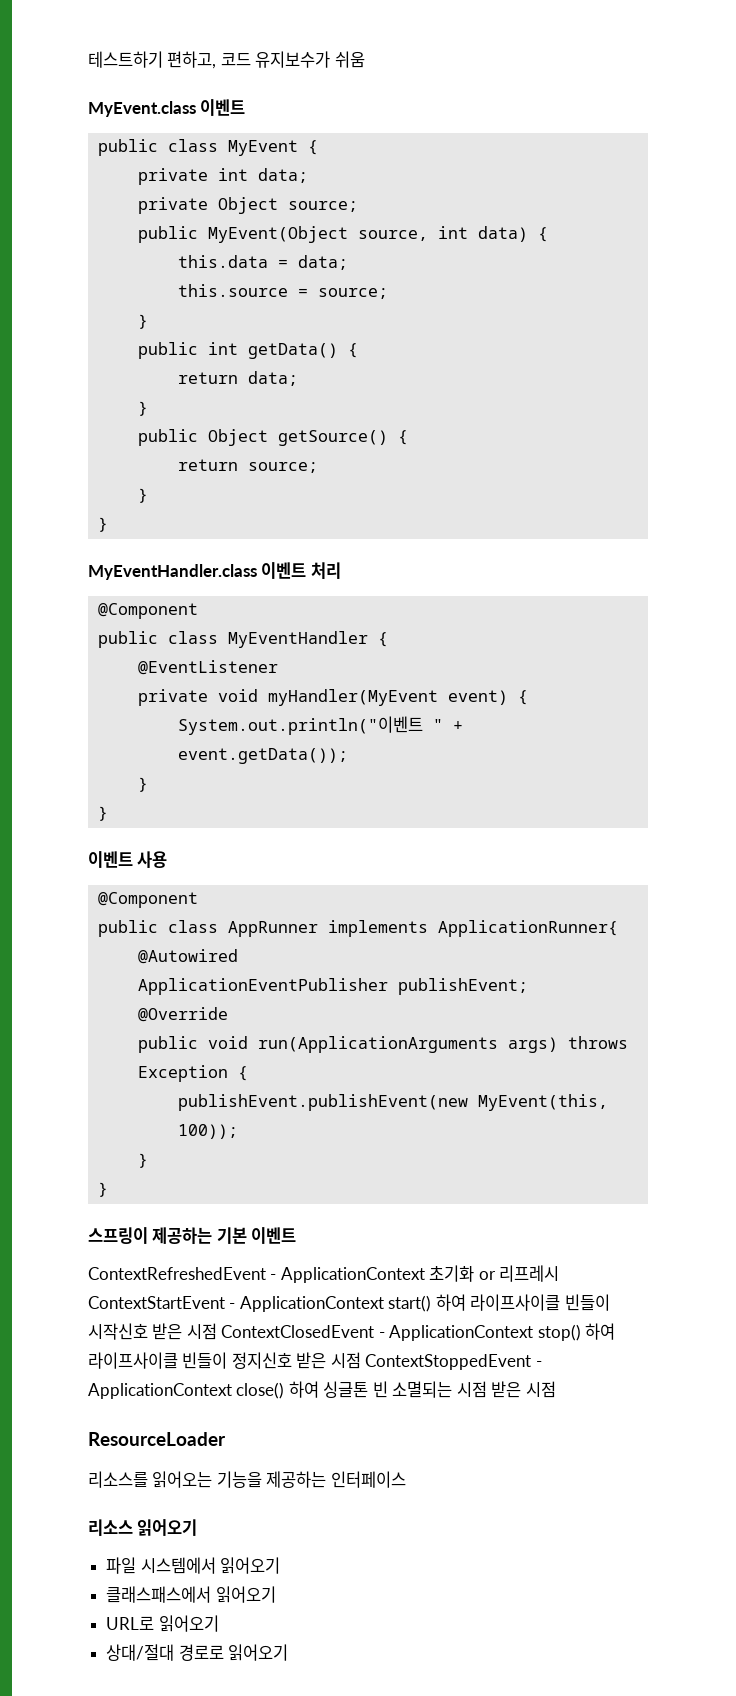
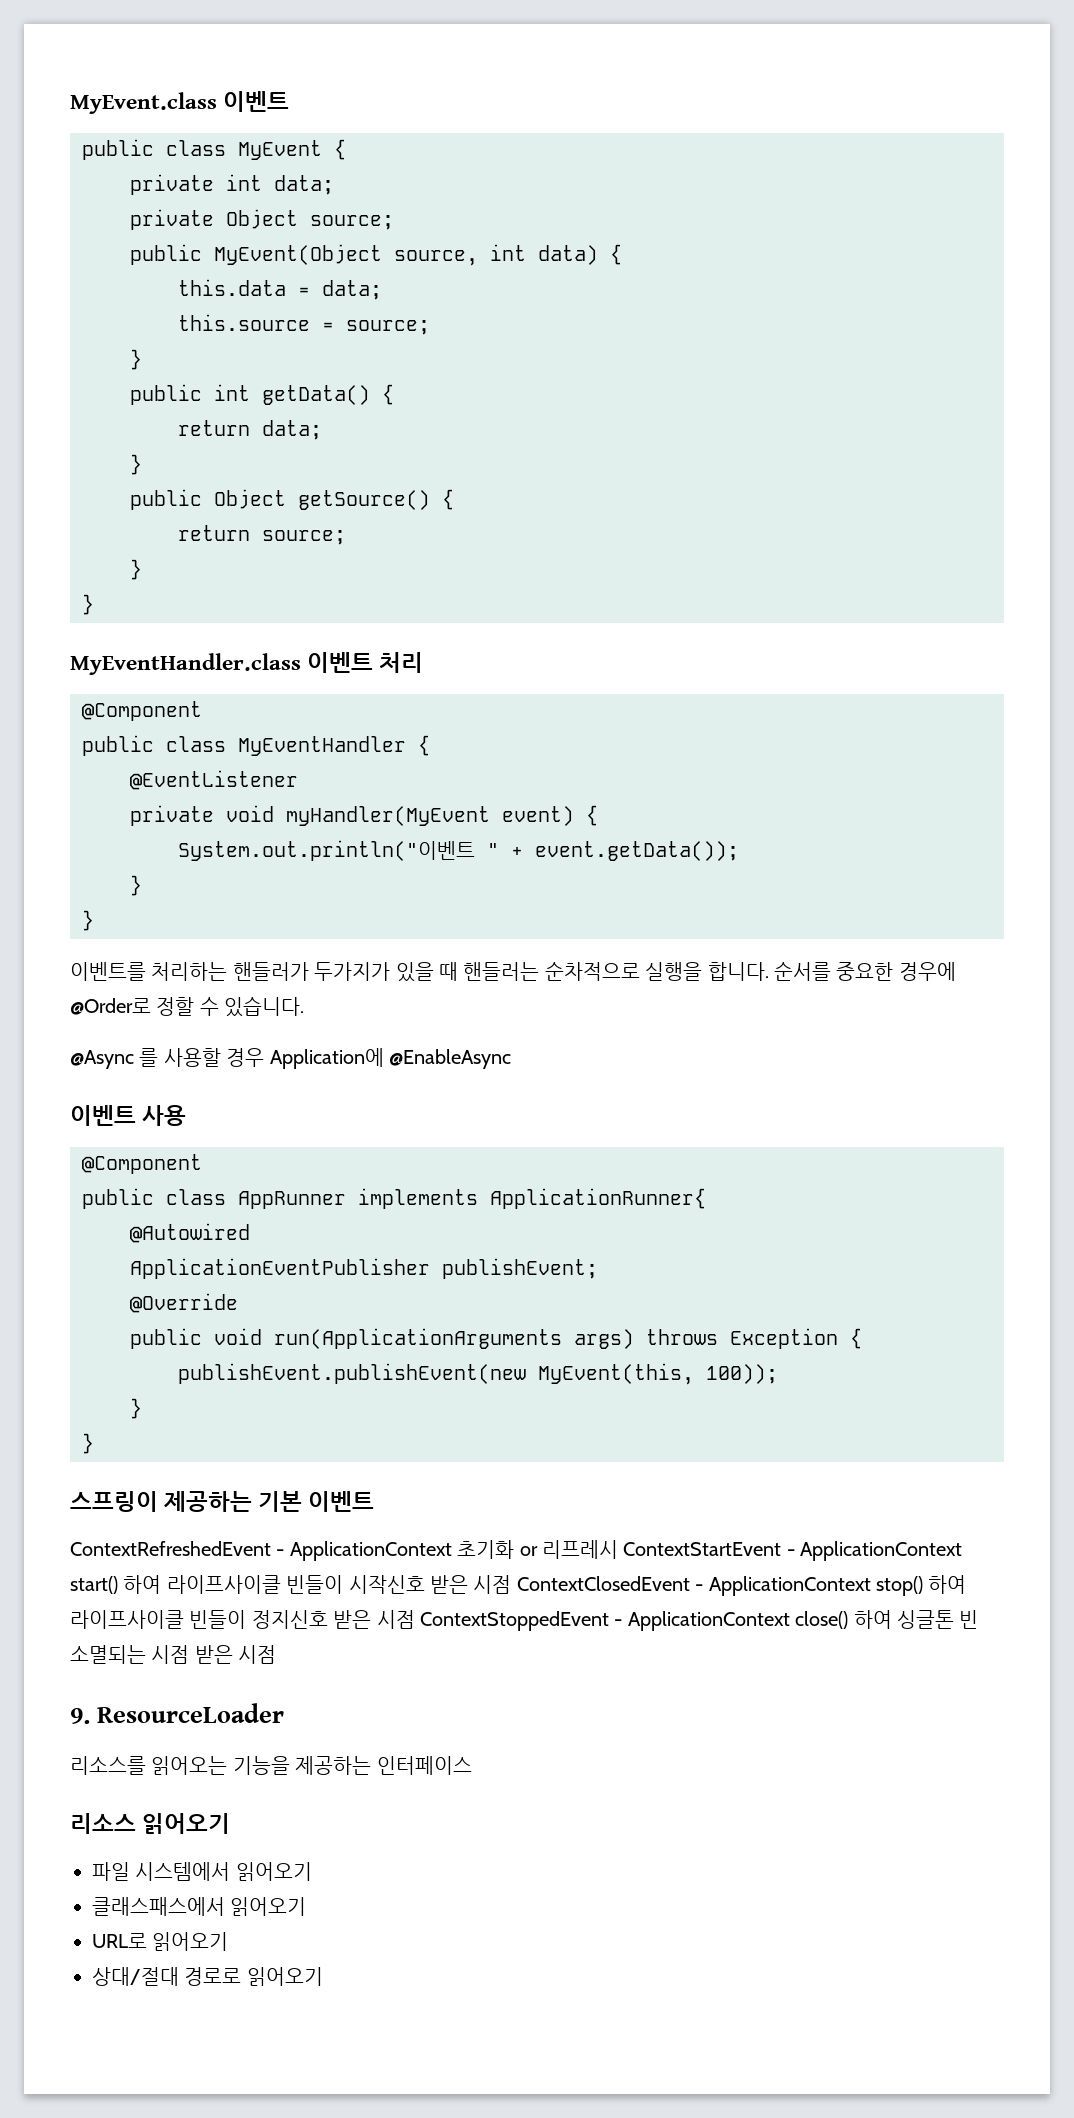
- 테스트하기 편하고, 코드 유지보수가 쉬움
+ 이벤트를 처리하는 핸들러가 두가지가 있을 때 핸들러는 순차적으로 실행을 합니다. 순서를 중요한 경우에 @Order로 정할 수 있습니다.
+ @Async 를 사용할 경우 Application에 @EnableAsync
- ResourceLoader
+ 9. ResourceLoader

